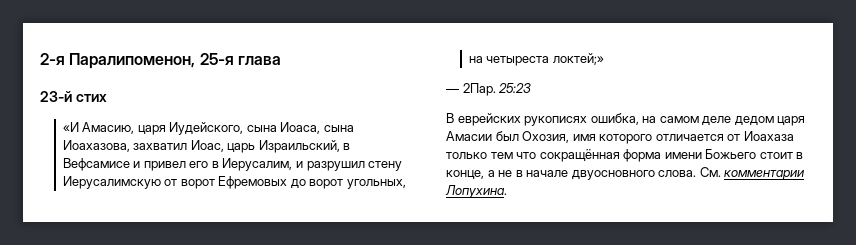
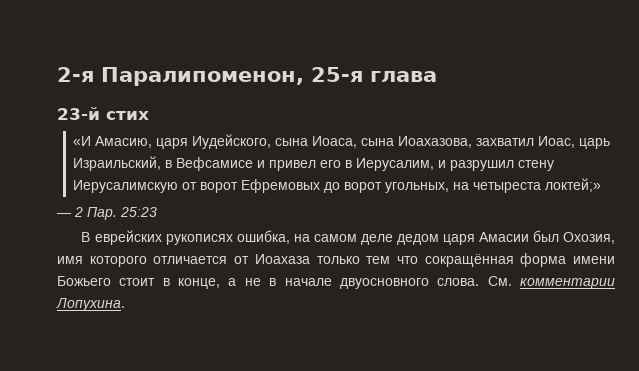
- — 2Пар. 25:23
+ — 2 Пар. 25:23

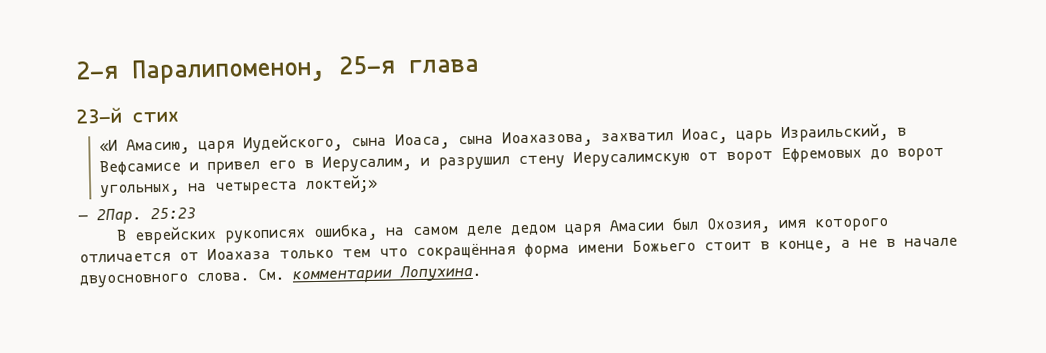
- — 2 Пар. 25:23
+ — 2Пар. 25:23

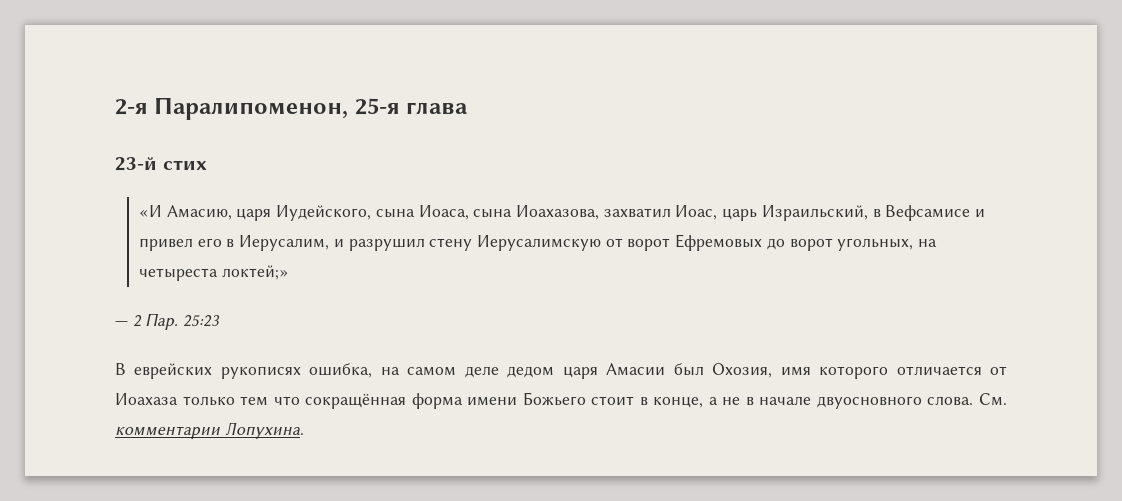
- — 2Пар. 25:23
+ — 2 Пар. 25:23

